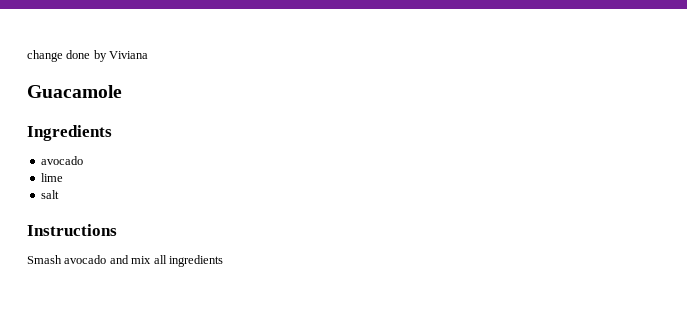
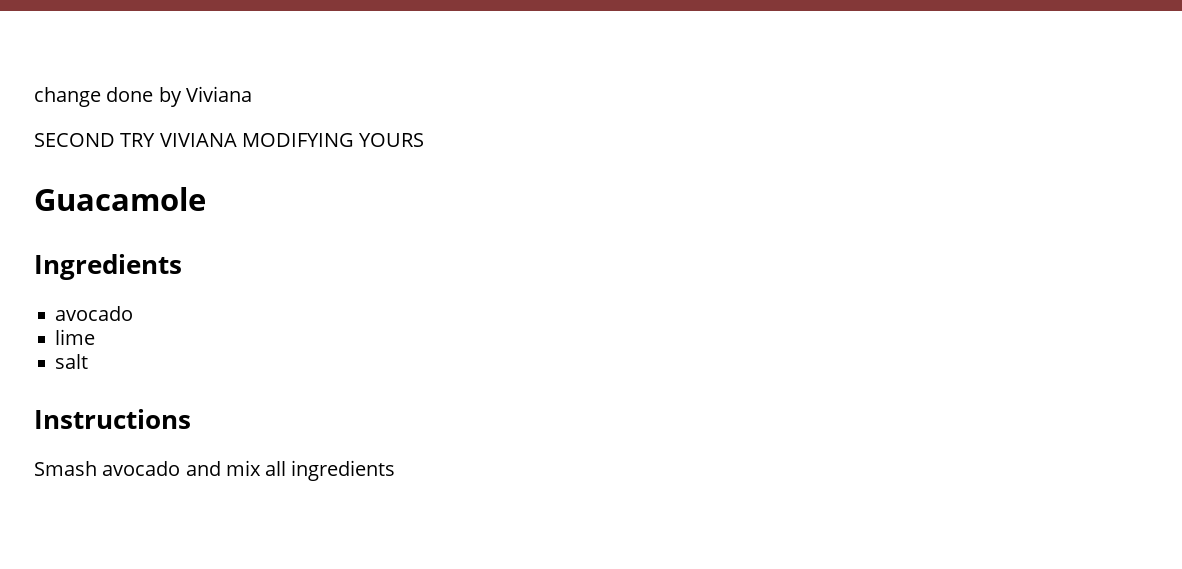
+ SECOND TRY VIVIANA MODIFYING YOURS

